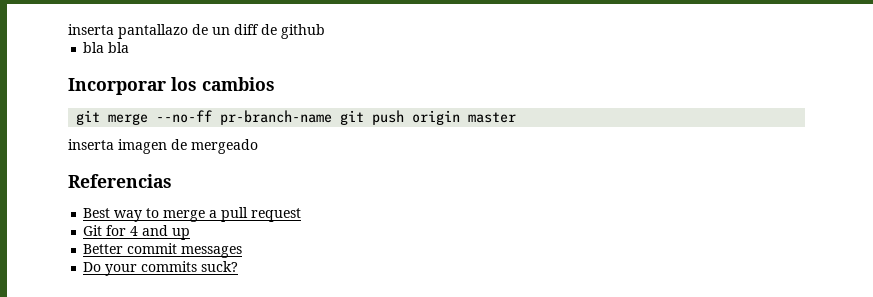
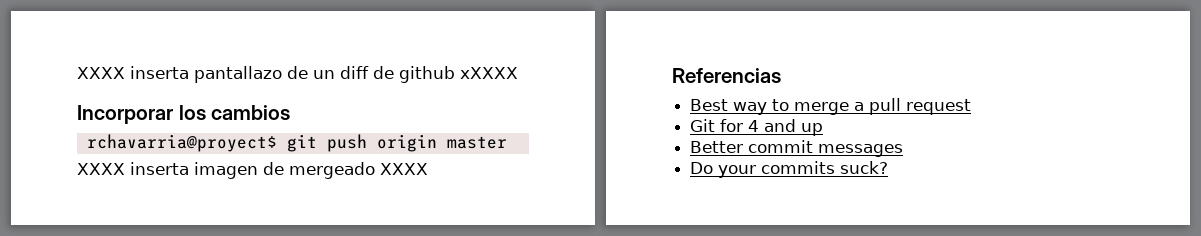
- inserta pantallazo de un diff de github
- bla bla
+ XXXX inserta pantallazo de un diff de github xXXXX
- git merge --no-ff pr-branch-name git push origin master
+ rchavarria@proyect$ git push origin master
- inserta imagen de mergeado
+ XXXX inserta imagen de mergeado XXXX

